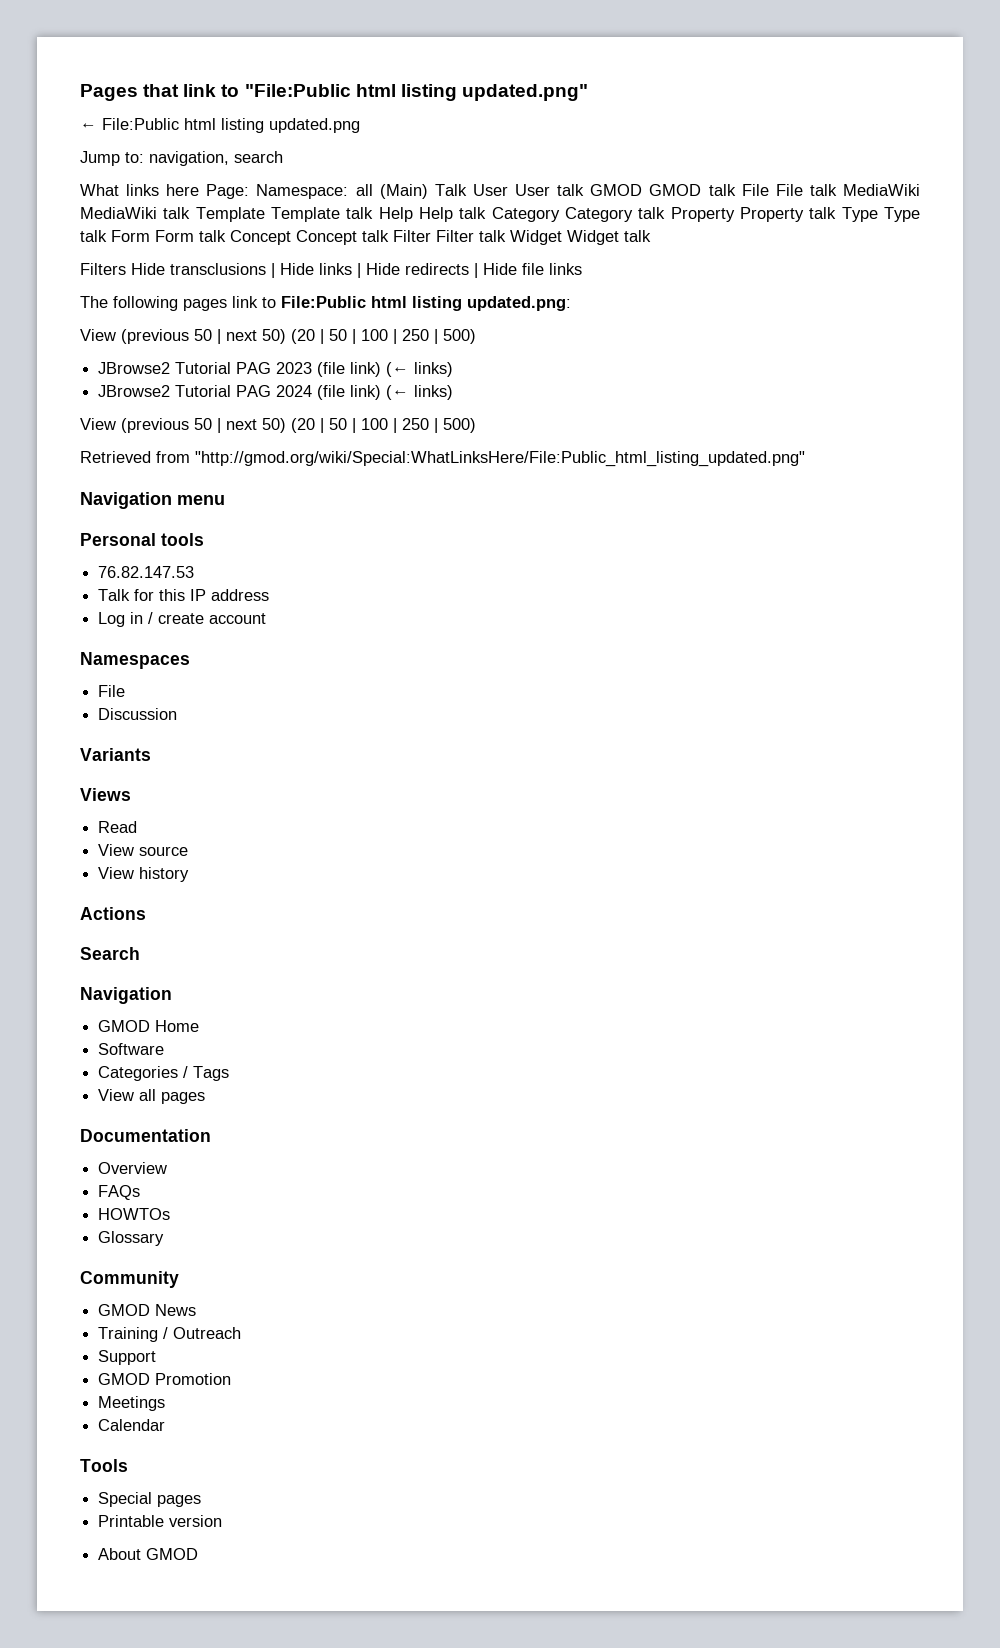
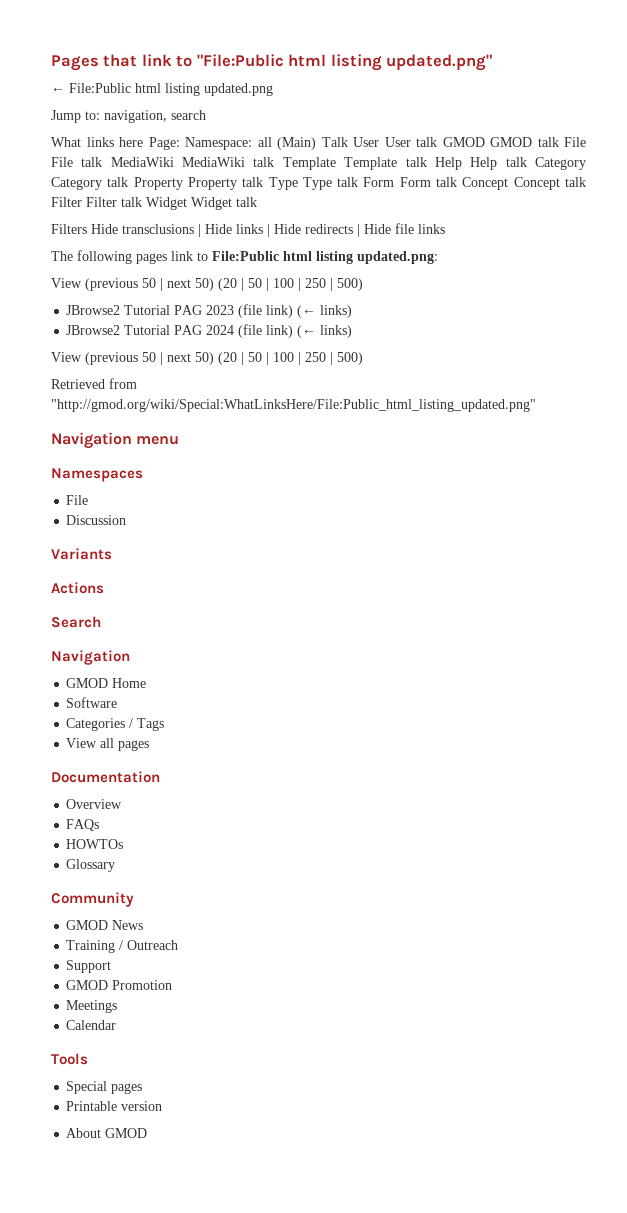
- Personal tools
- 76.82.147.53
- Talk for this IP address
- Log in / create account
  Namespaces
  File
  Discussion
  Variants
- Views
- Read
- View source
- View history

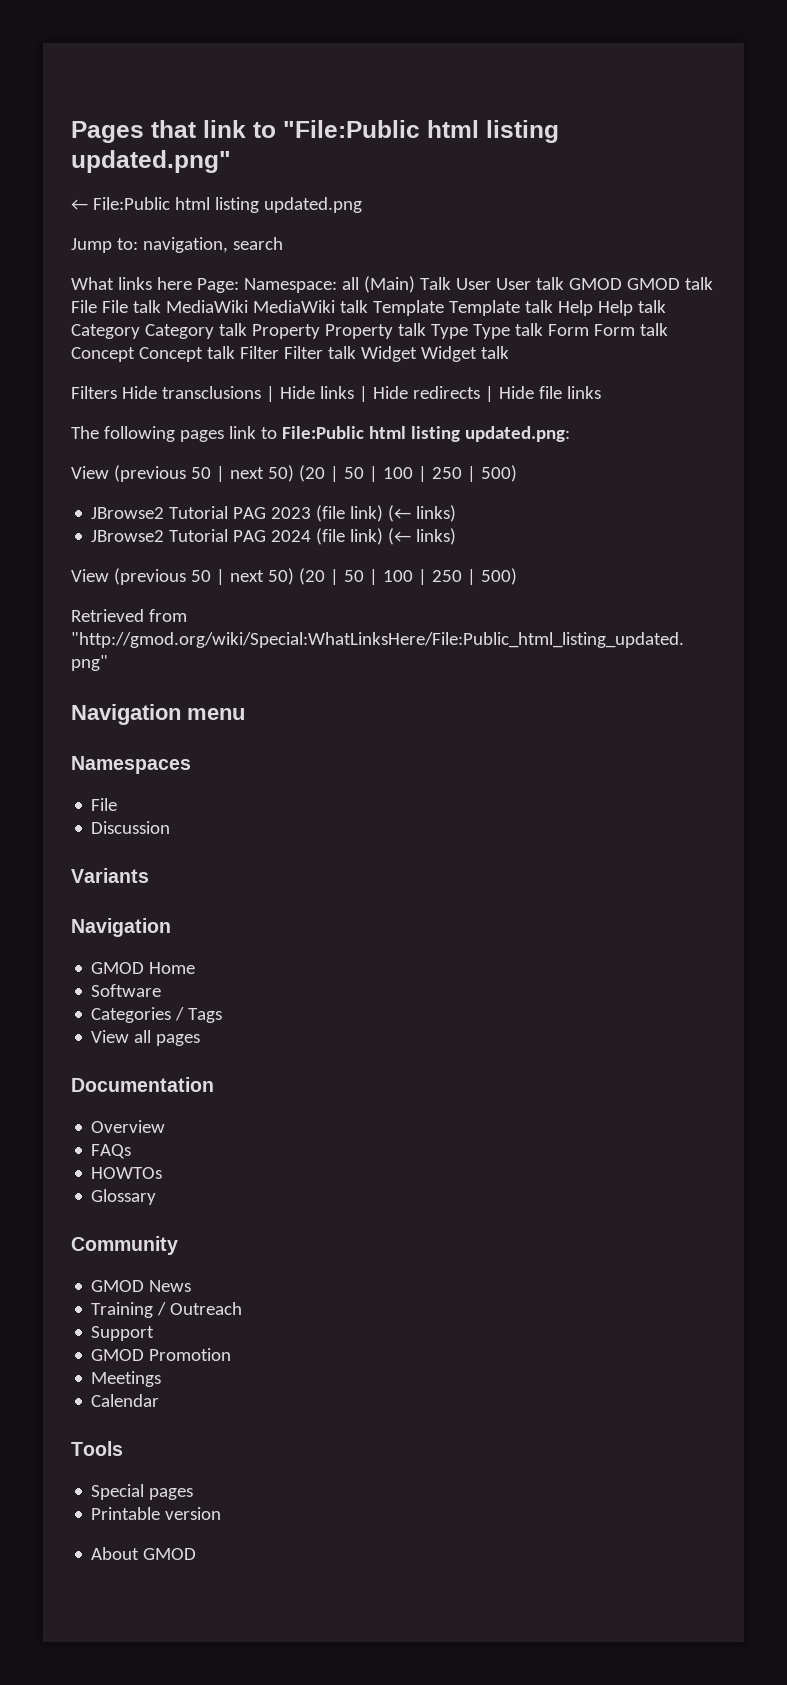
- Actions
- Search

